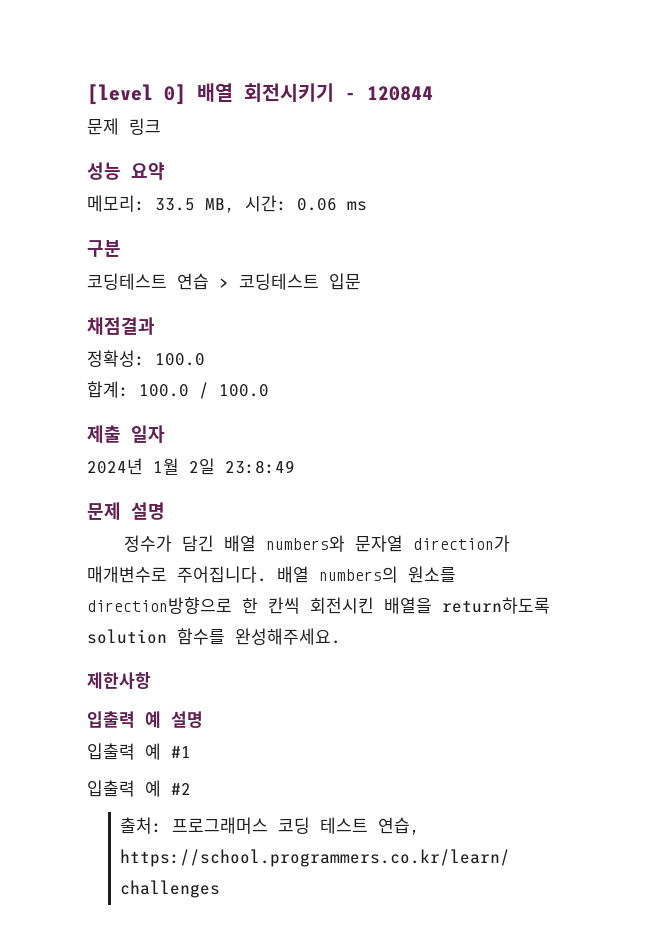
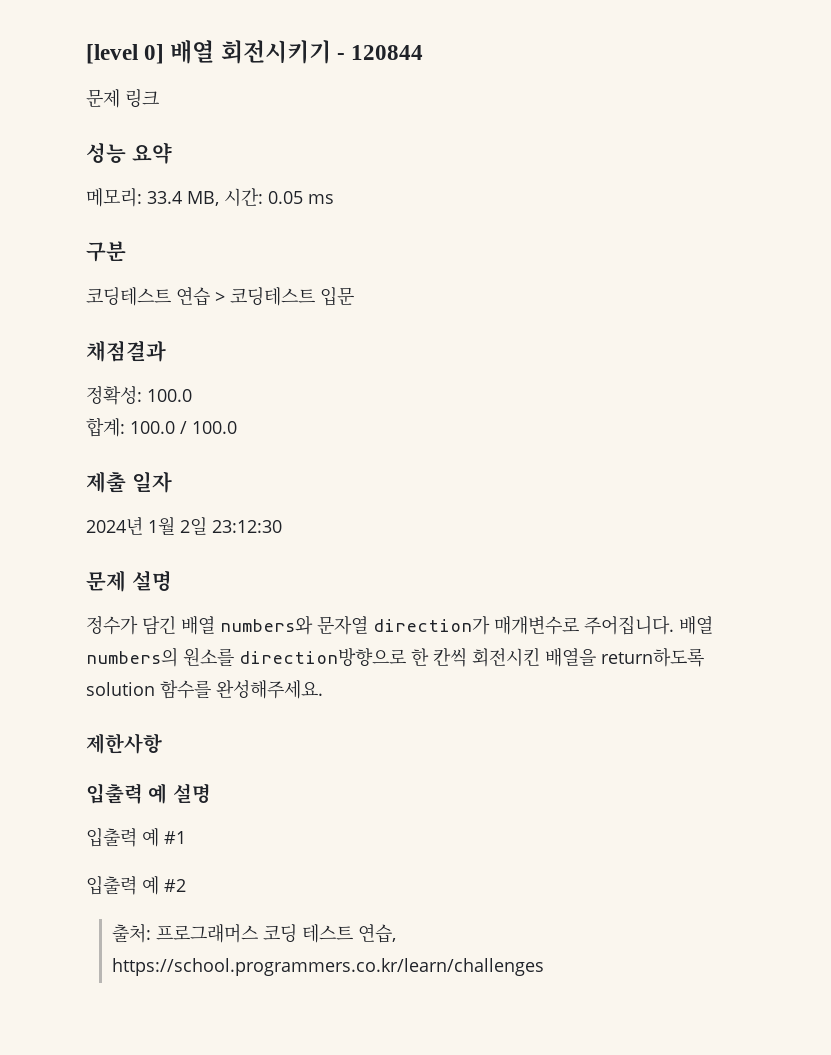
- 메모리: 33.5 MB, 시간: 0.06 ms
+ 메모리: 33.4 MB, 시간: 0.05 ms
- 2024년 1월 2일 23:8:49
+ 2024년 1월 2일 23:12:30

